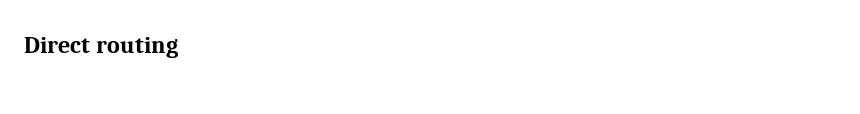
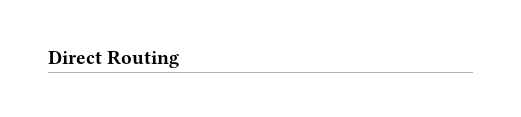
- Direct routing
+ Direct Routing

